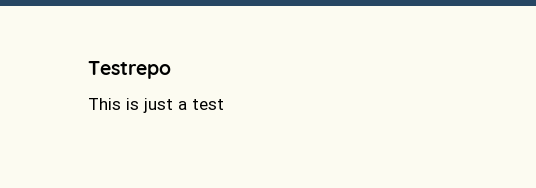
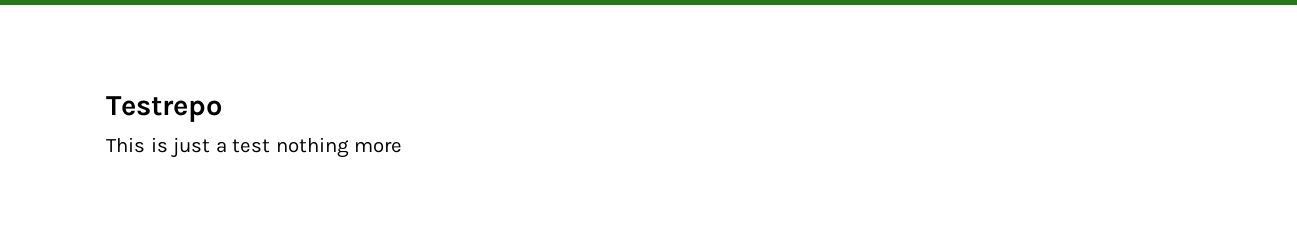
- This is just a test
+ This is just a test nothing more

